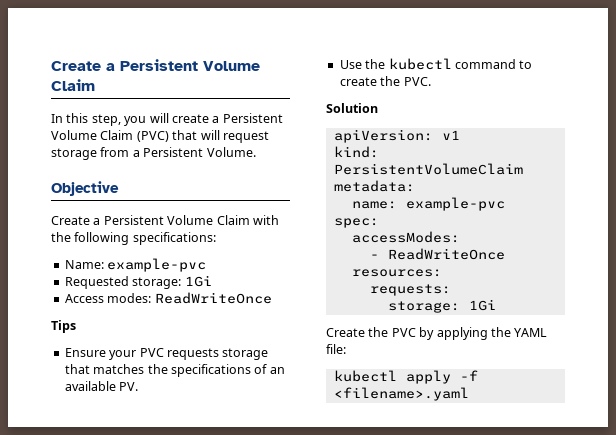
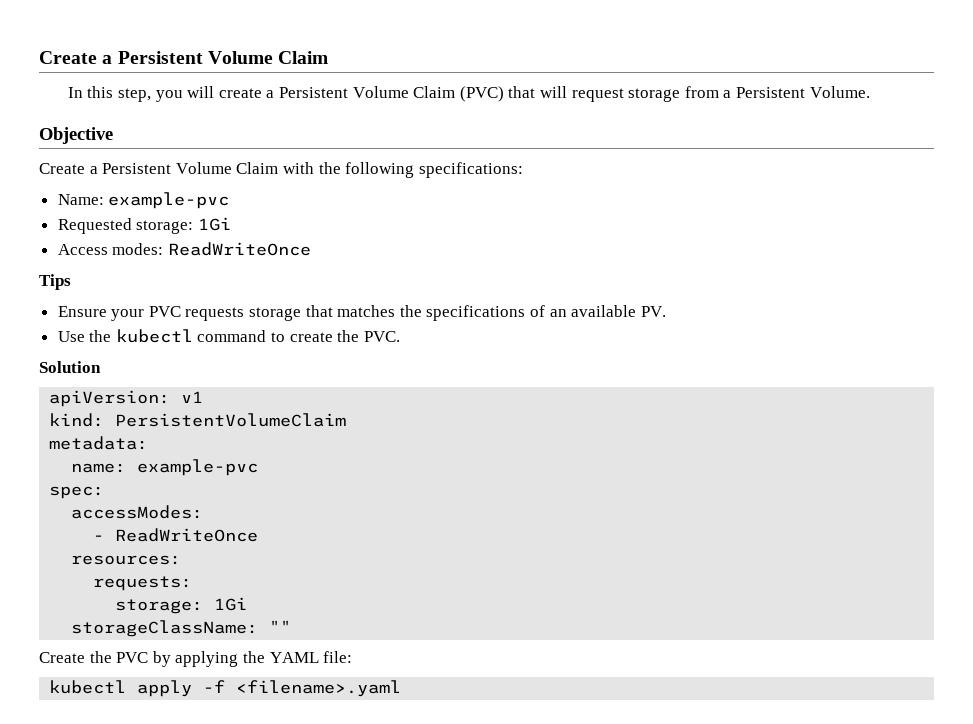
+ storageClassName: ""

